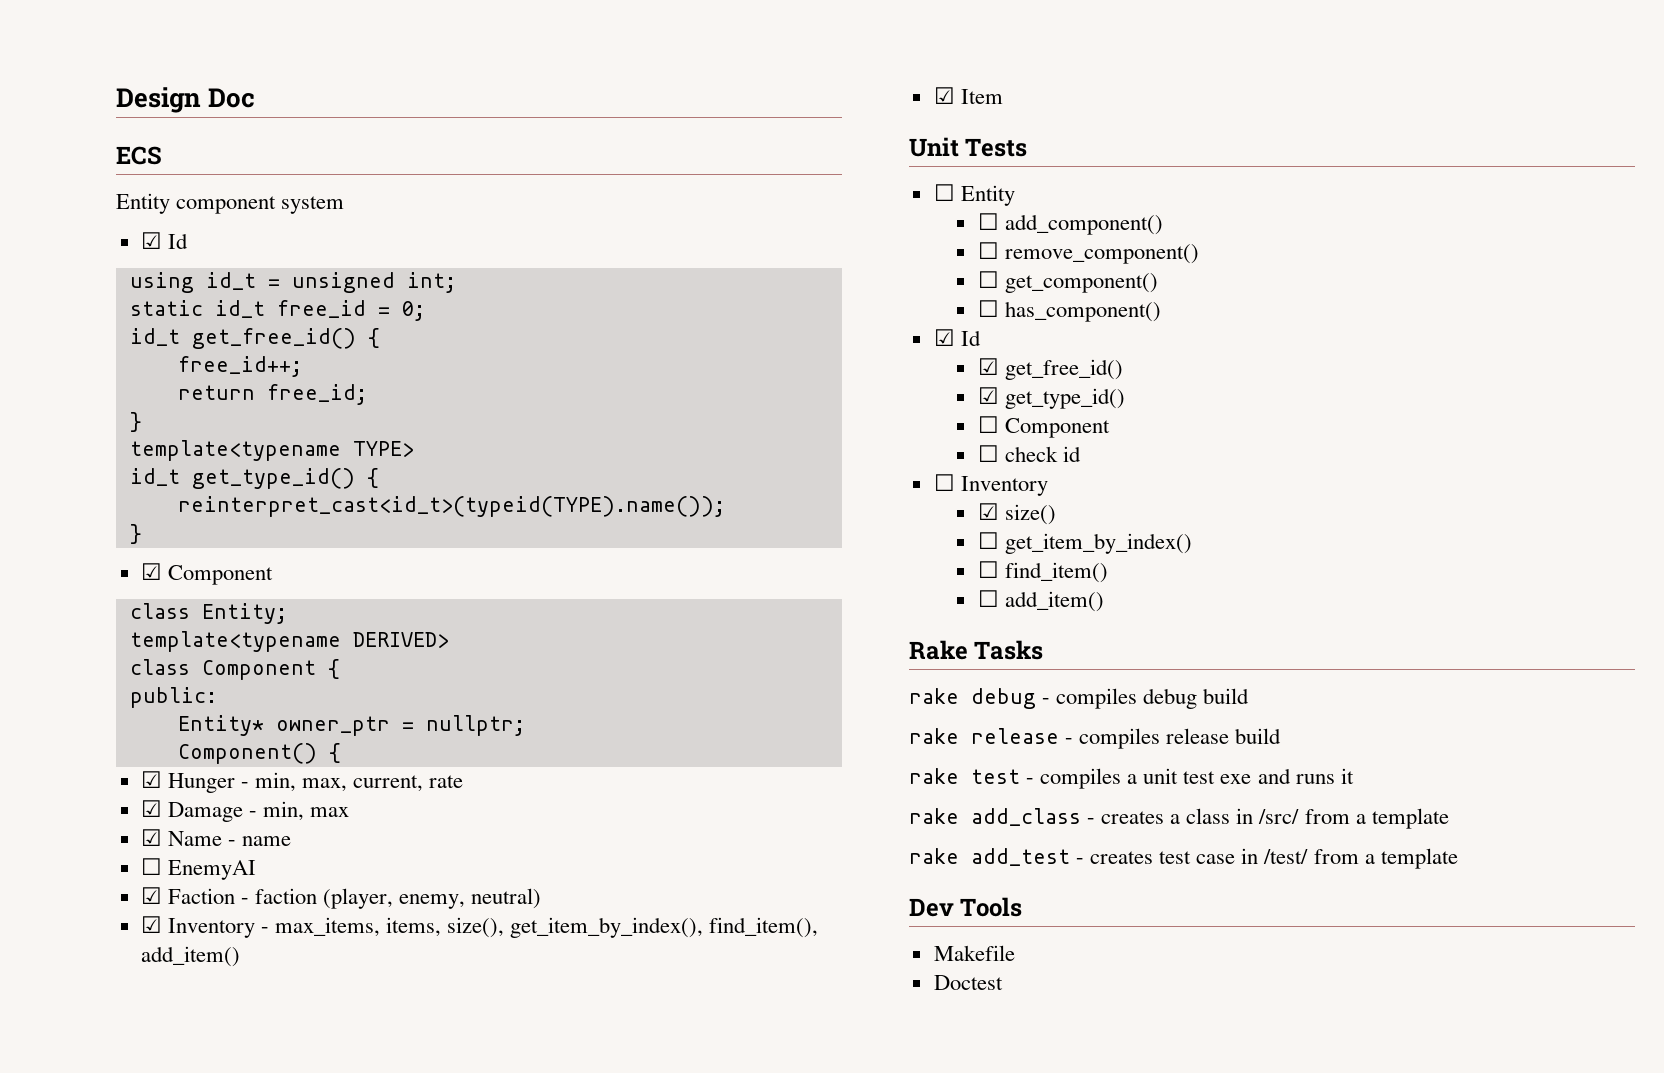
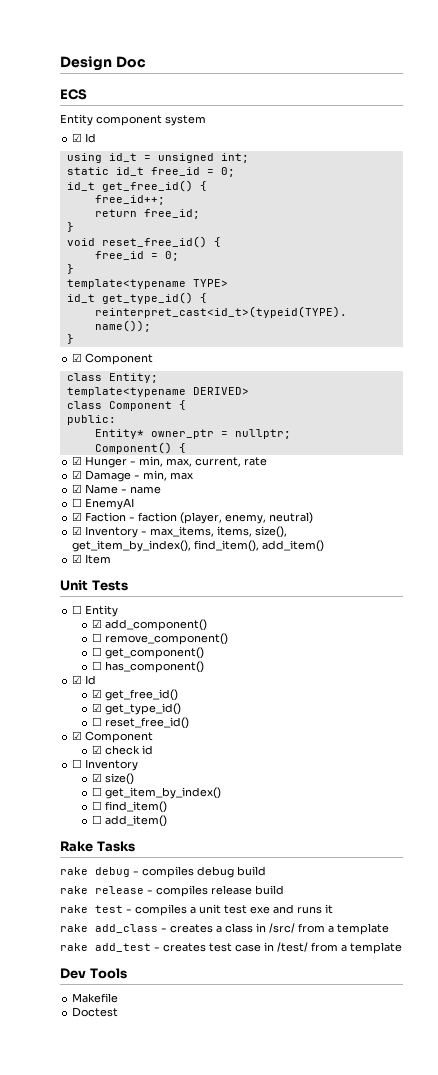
+ void reset_free_id() {
+ free_id = 0;
+ }
- ☐ add_component()
+ ☑ add_component()
- ☐ Component
- ☐ check id
+ ☐ reset_free_id()
+ ☑ Component
+ ☑ check id

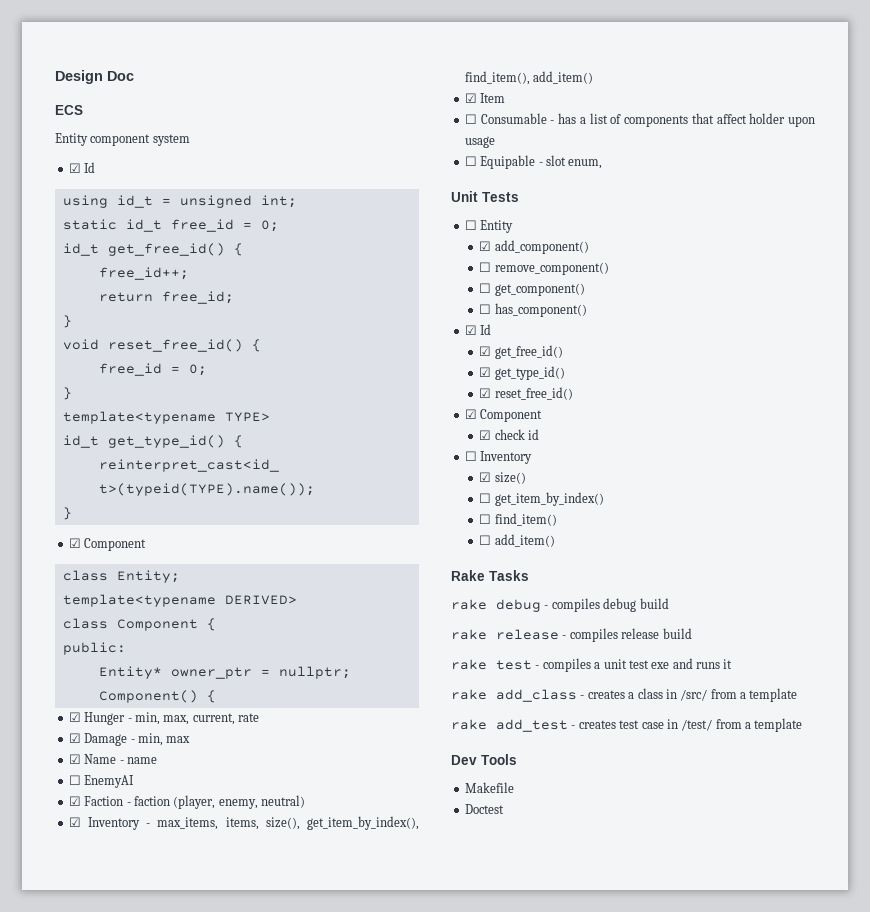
+ ☐ Consumable - has a list of components that affect holder upon usage
+ ☐ Equipable - slot enum,
- ☐ reset_free_id()
+ ☑ reset_free_id()

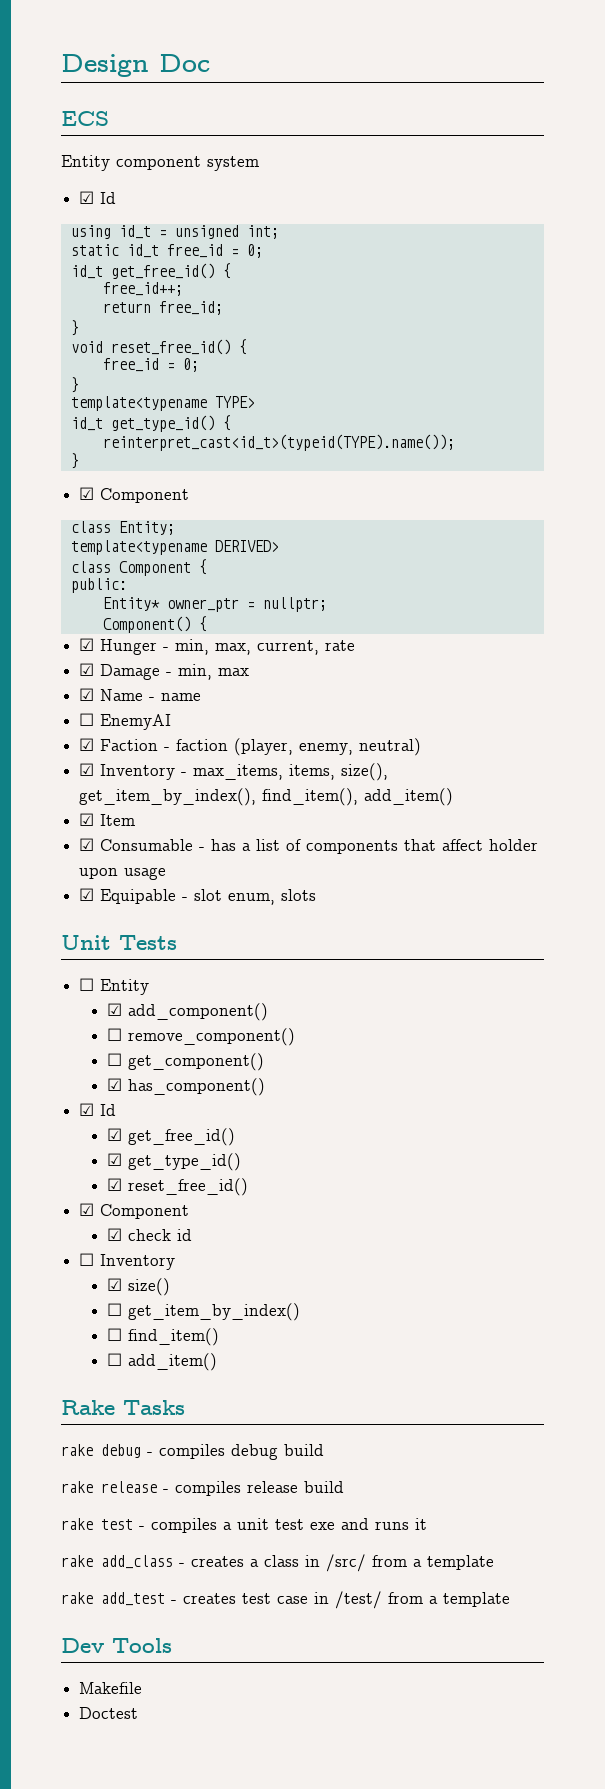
- ☐ Consumable - has a list of components that affect holder upon usage
+ ☑ Consumable - has a list of components that affect holder upon usage
- ☐ Equipable - slot enum,
+ ☑ Equipable - slot enum, slots
- ☐ has_component()
+ ☑ has_component()

